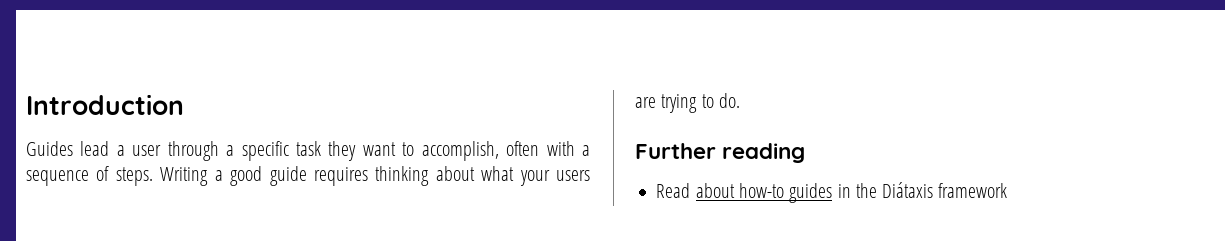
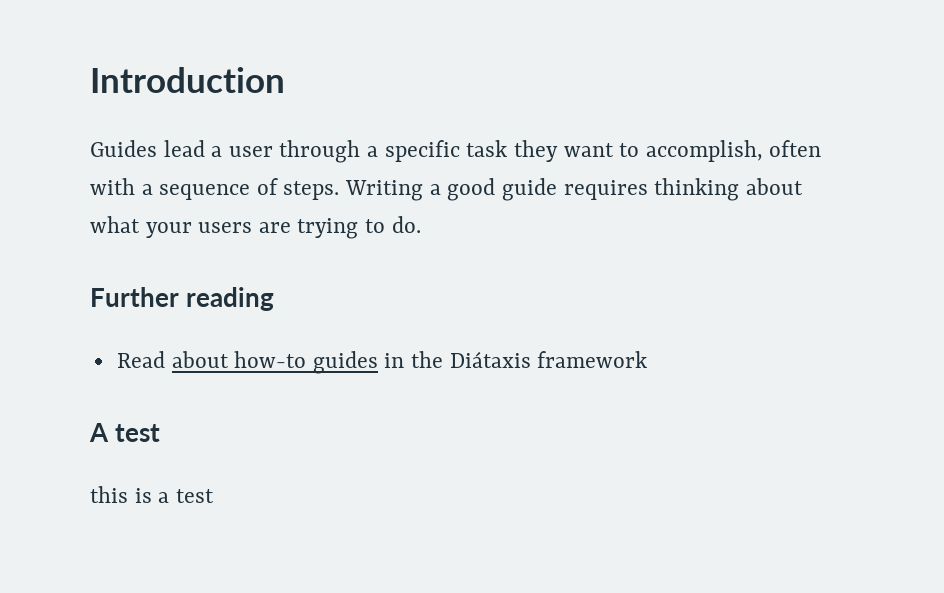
+ A test
+ this is a test

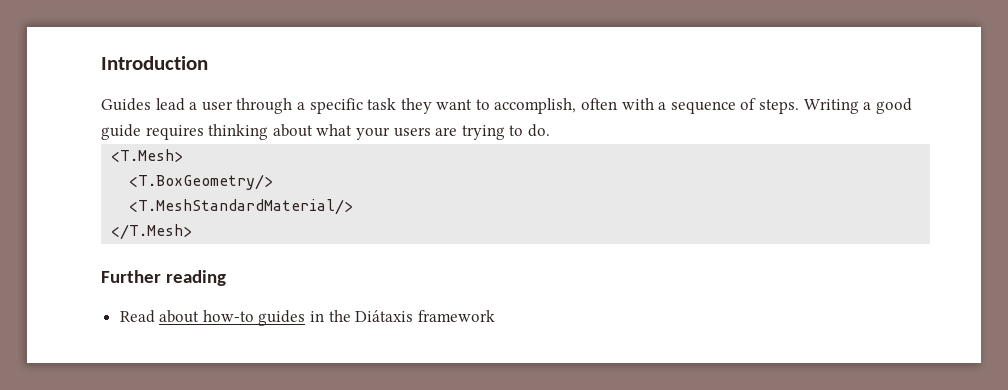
+ <T.Mesh>
+ <T.BoxGeometry/>
+ <T.MeshStandardMaterial/>
+ </T.Mesh>
- A test
- this is a test

